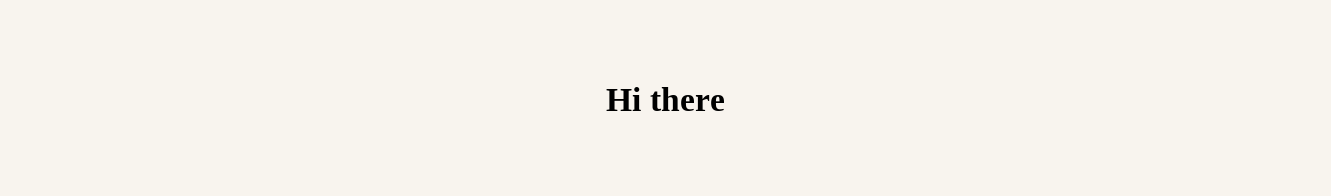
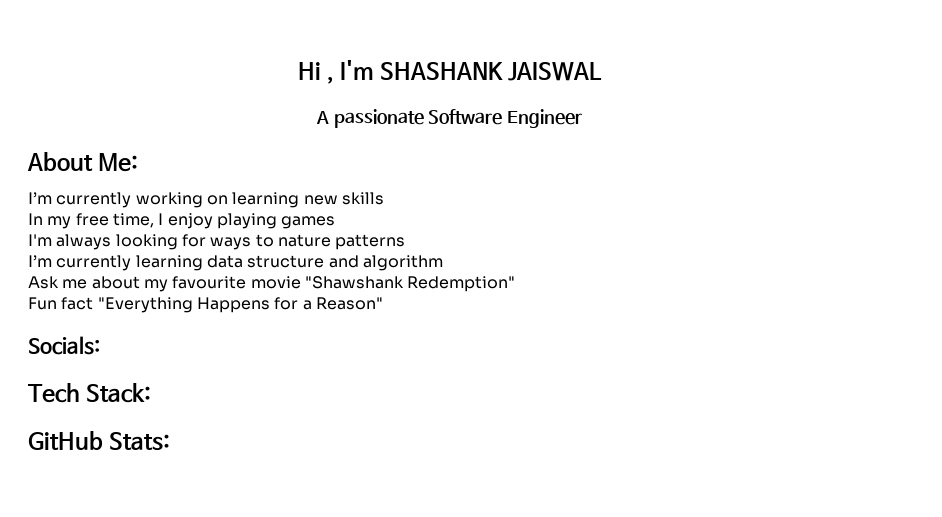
- Hi there
+ Hi , I'm SHASHANK JAISWAL
+ A passionate Software Engineer
+ About Me:
+ I’m currently working on learning new skills
+ In my free time, I enjoy playing games
+ I'm always looking for ways to nature patterns
+ I’m currently learning data structure and algorithm
+ Ask me about my favourite movie "Shawshank Redemption"
+ Fun fact "Everything Happens for a Reason"
+ Socials:
+ Tech Stack:
+ GitHub Stats:

